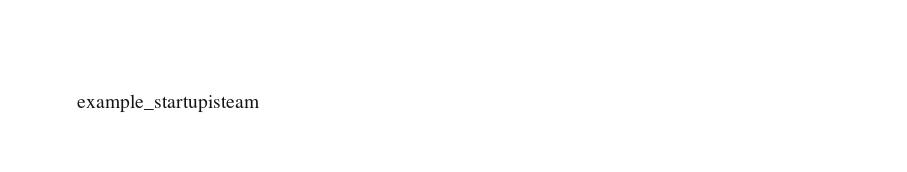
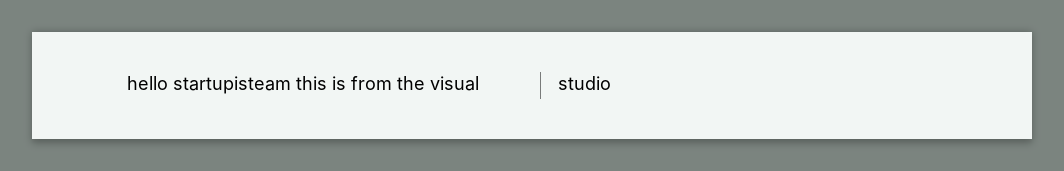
- example_startupisteam
+ hello startupisteam this is from the visual studio

